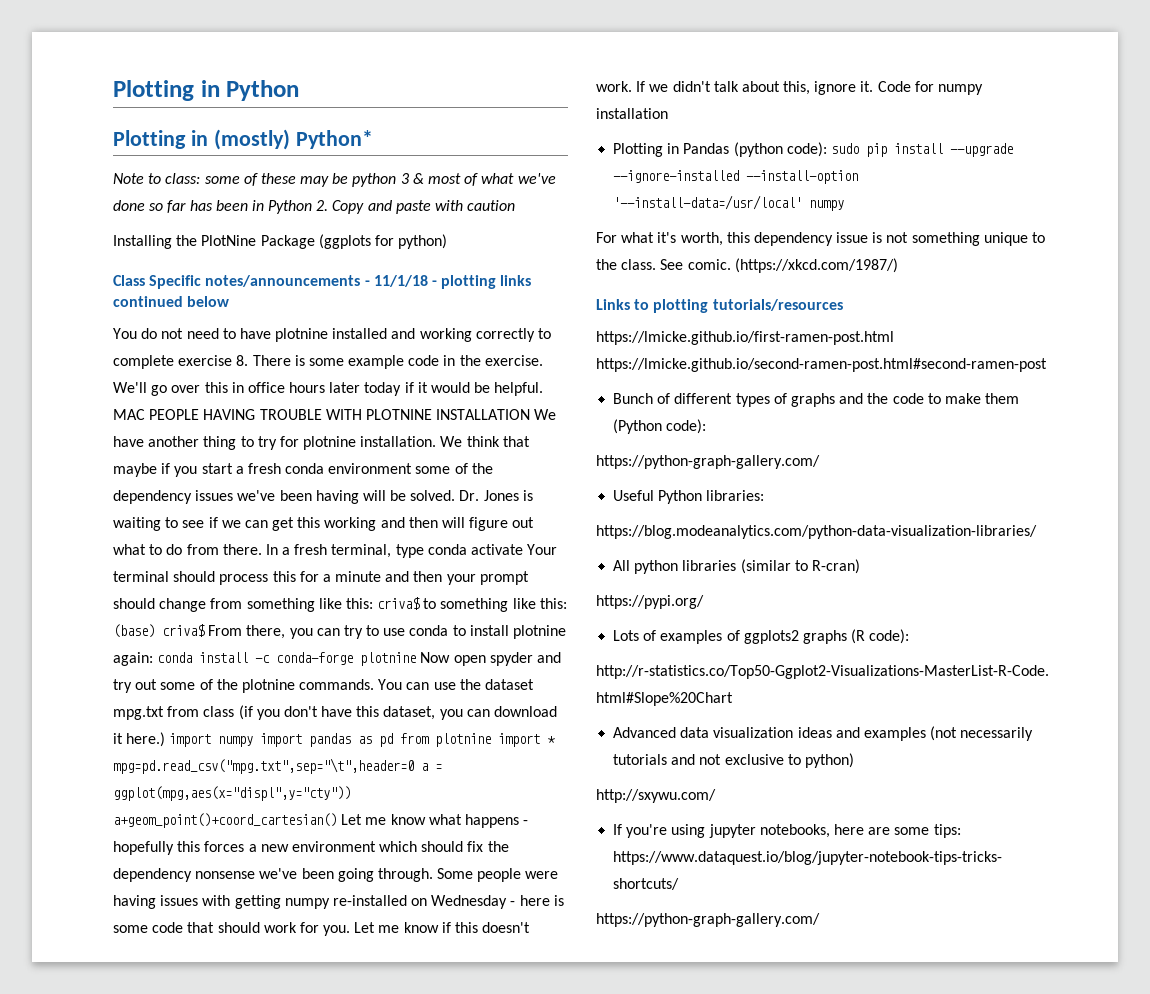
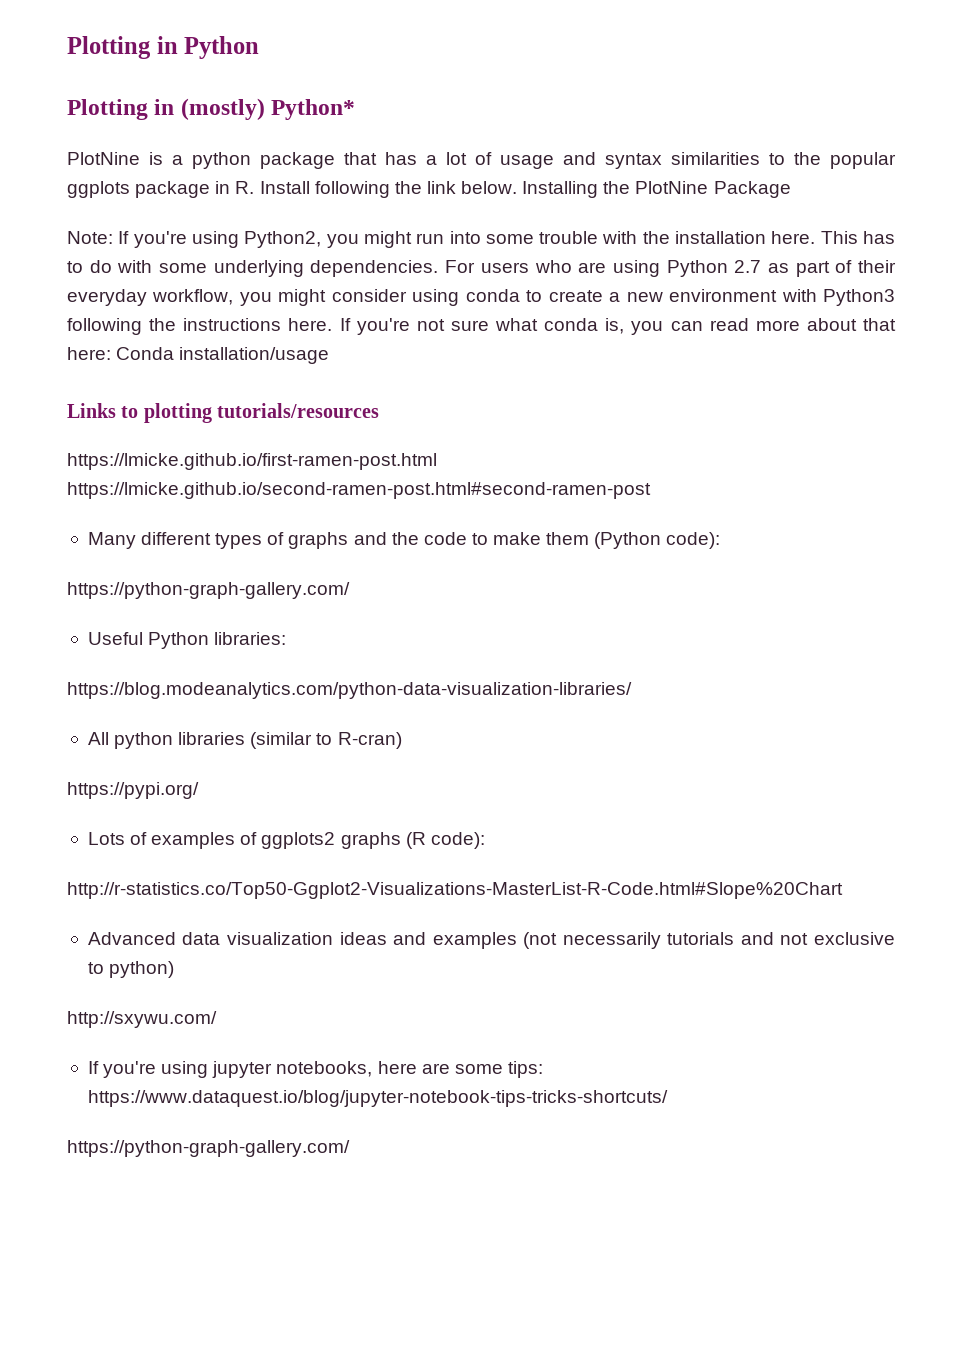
- Note to class: some of these may be python 3 & most of what we've done so far has been in Python 2. Copy and paste with caution
- Installing the PlotNine Package (ggplots for python)
- Class Specific notes/announcements - 11/1/18 - plotting links continued below
- You do not need to have plotnine installed and working correctly to complete exercise 8. There is some example code in the exercise. We'll go over this in office hours later today if it would be helpful. MAC PEOPLE HAVING TROUBLE WITH PLOTNINE INSTALLATION We have another thing to try for plotnine installation. We think that maybe if you start a fresh conda environment some of the dependency issues we've been having will be solved. Dr. Jones is waiting to see if we can get this working and then will figure out what to do from there. In a fresh terminal, type conda activate Your terminal should process this for a minute and then your prompt should change from something like this: criva$ to something like this: (base) criva$ From there, you can try to use conda to install plotnine again: conda install -c conda-forge plotnine Now open spyder and try out some of the plotnine commands. You can use the dataset mpg.txt from class (if you don't have this dataset, you can download it here.) import numpy import pandas as pd from plotnine import * mpg=pd.read_csv("mpg.txt",sep="\t",header=0 a = ggplot(mpg,aes(x="displ",y="cty")) a+geom_point()+coord_cartesian() Let me know what happens - hopefully this forces a new environment which should fix the dependency nonsense we've been going through. Some people were having issues with getting numpy re-installed on Wednesday - here is some code that should work for you. Let me know if this doesn't work. If we didn't talk about this, ignore it. Code for numpy installation
- Plotting in Pandas (python code): sudo pip install --upgrade --ignore-installed --install-option '--install-data=/usr/local' numpy
- For what it's worth, this dependency issue is not something unique to the class. See comic. (https://xkcd.com/1987/)
+ PlotNine is a python package that has a lot of usage and syntax similarities to the popular ggplots package in R. Install following the link below. Installing the PlotNine Package
+ Note: If you're using Python2, you might run into some trouble with the installation here. This has to do with some underlying dependencies. For users who are using Python 2.7 as part of their everyday workflow, you might consider using conda to create a new environment with Python3 following the instructions here. If you're not sure what conda is, you can read more about that here: Conda installation/usage
- Bunch of different types of graphs and the code to make them (Python code):
+ Many different types of graphs and the code to make them (Python code):

